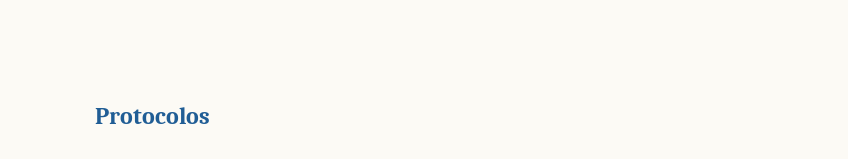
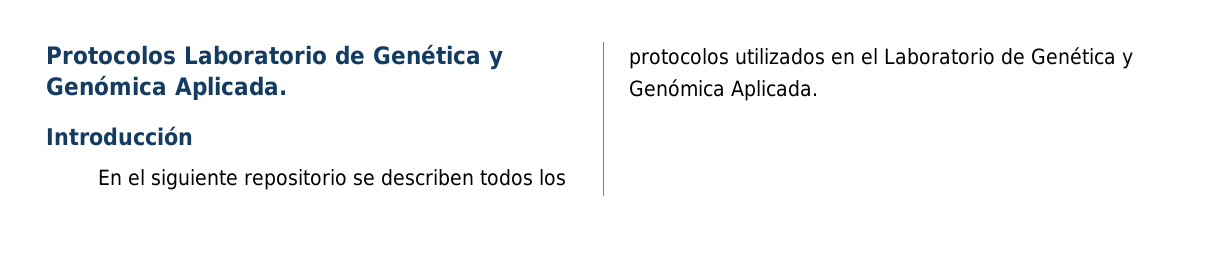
- Protocolos
+ Protocolos Laboratorio de Genética y Genómica Aplicada.
+ Introducción
+ En el siguiente repositorio se describen todos los protocolos utilizados en el Laboratorio de Genética y Genómica Aplicada.

